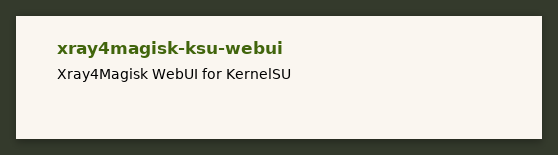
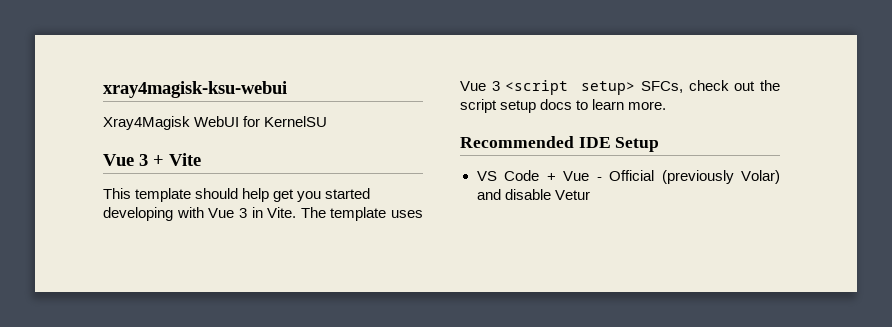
+ Vue 3 + Vite
+ This template should help get you started developing with Vue 3 in Vite. The template uses Vue 3 <script setup> SFCs, check out the script setup docs to learn more.
+ Recommended IDE Setup
+ VS Code + Vue - Official (previously Volar) and disable Vetur

